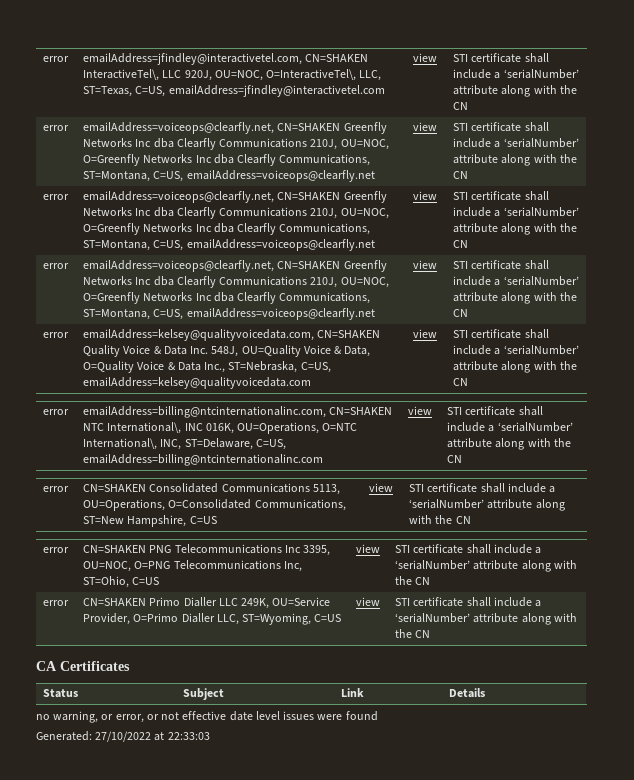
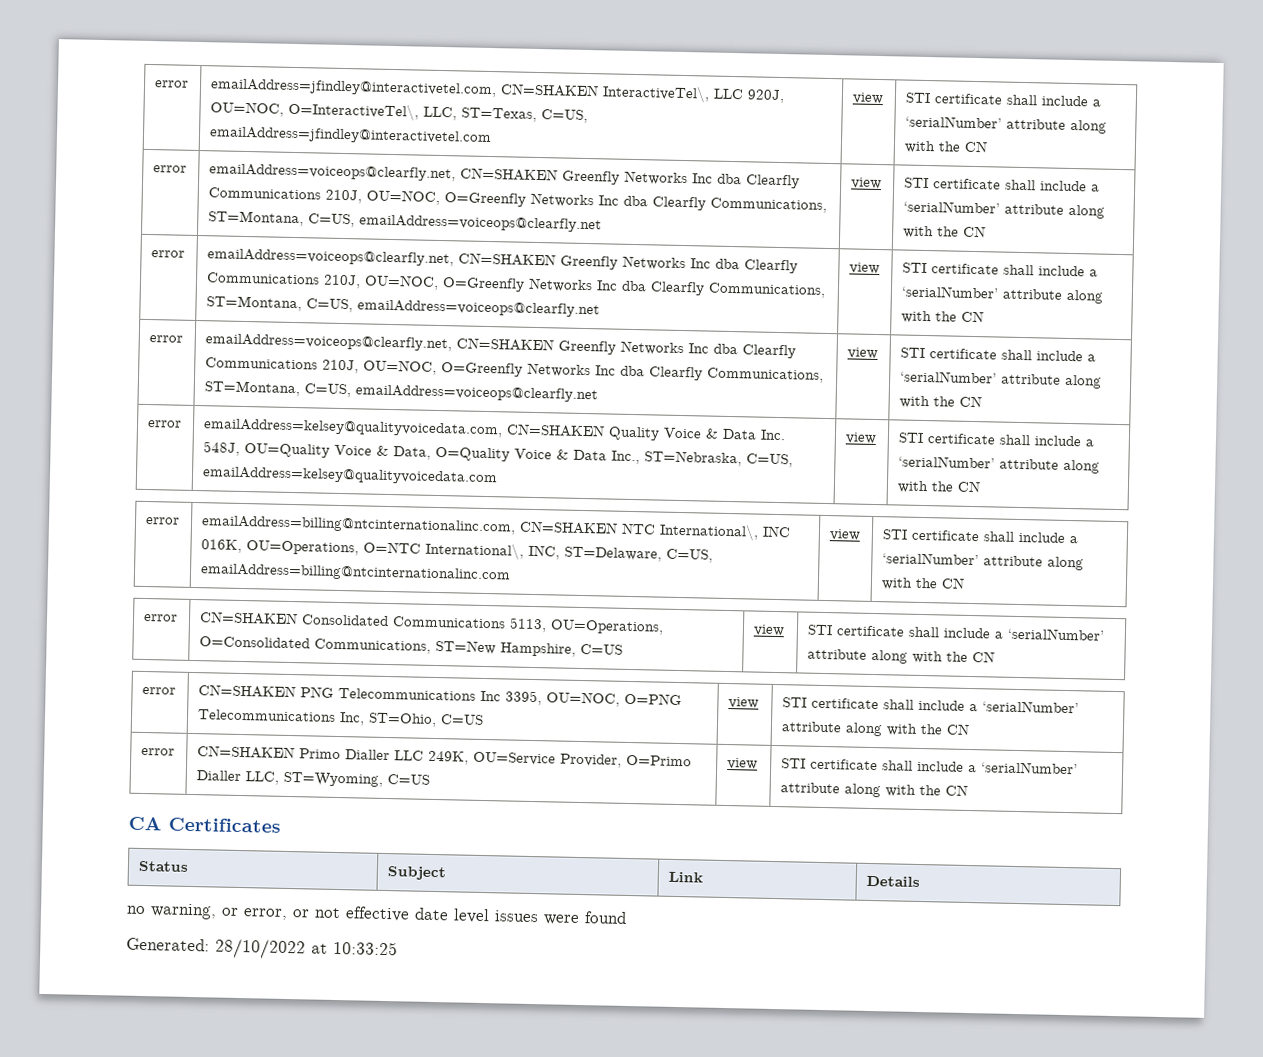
- Generated: 27/10/2022 at 22:33:03
+ Generated: 28/10/2022 at 10:33:25

